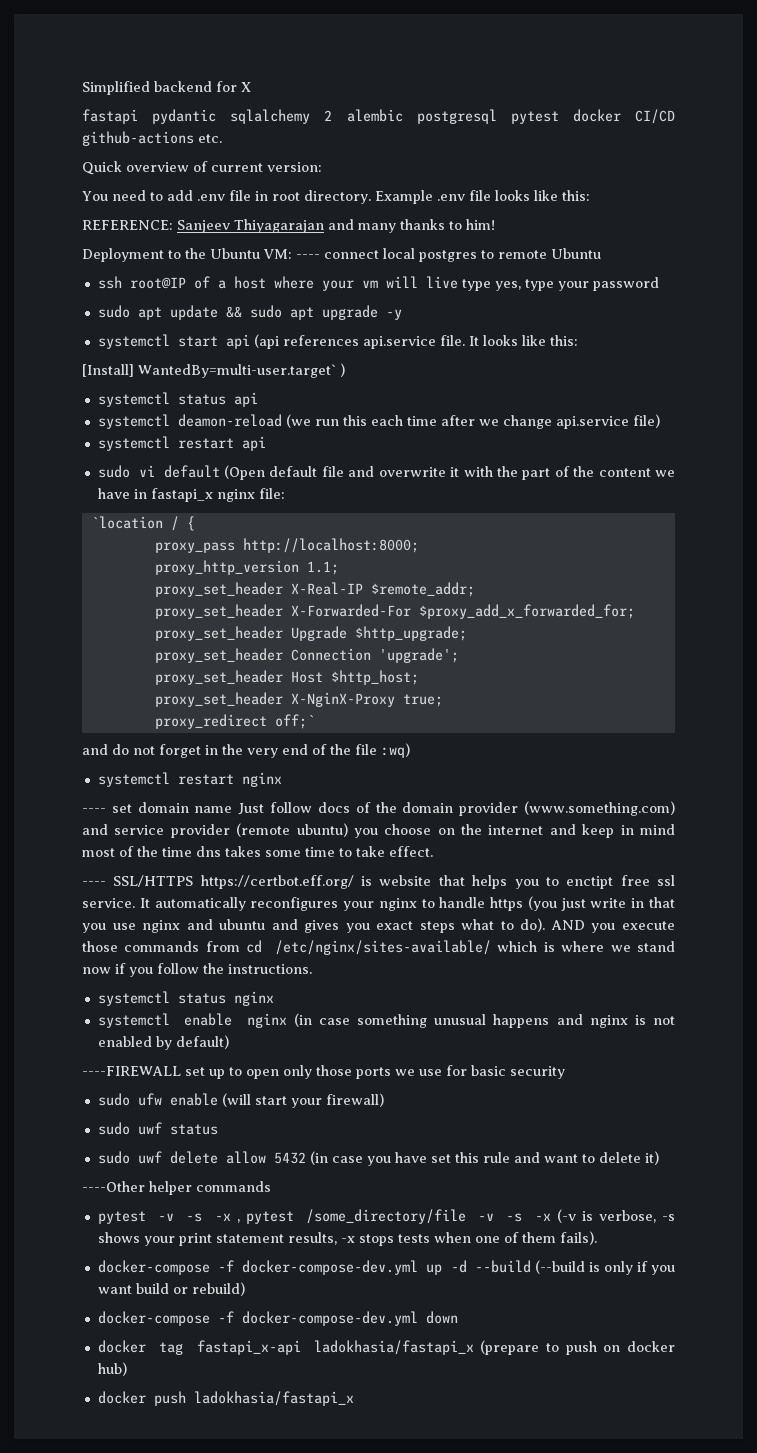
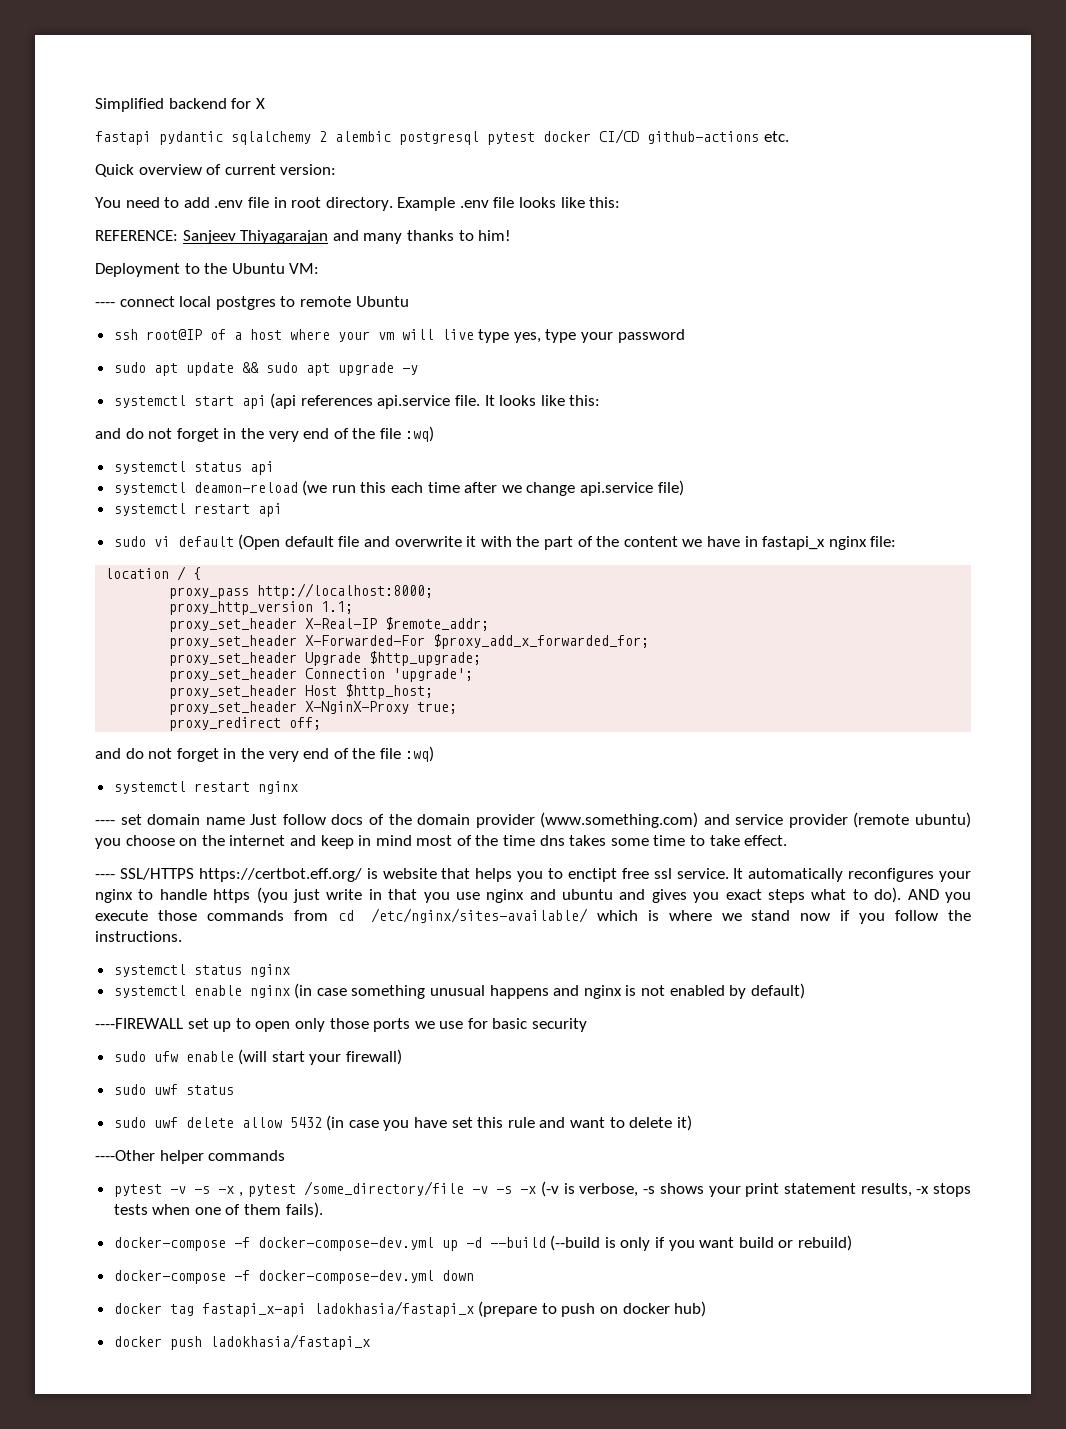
- Deployment to the Ubuntu VM: ---- connect local postgres to remote Ubuntu
+ Deployment to the Ubuntu VM:
+ ---- connect local postgres to remote Ubuntu
  It looks like this:
- [Install] WantedBy=multi-user.target` )
+ and do not forget in the very end of the file :wq)
- `location / {
+ location / {
- proxy_redirect off;`
+ proxy_redirect off;

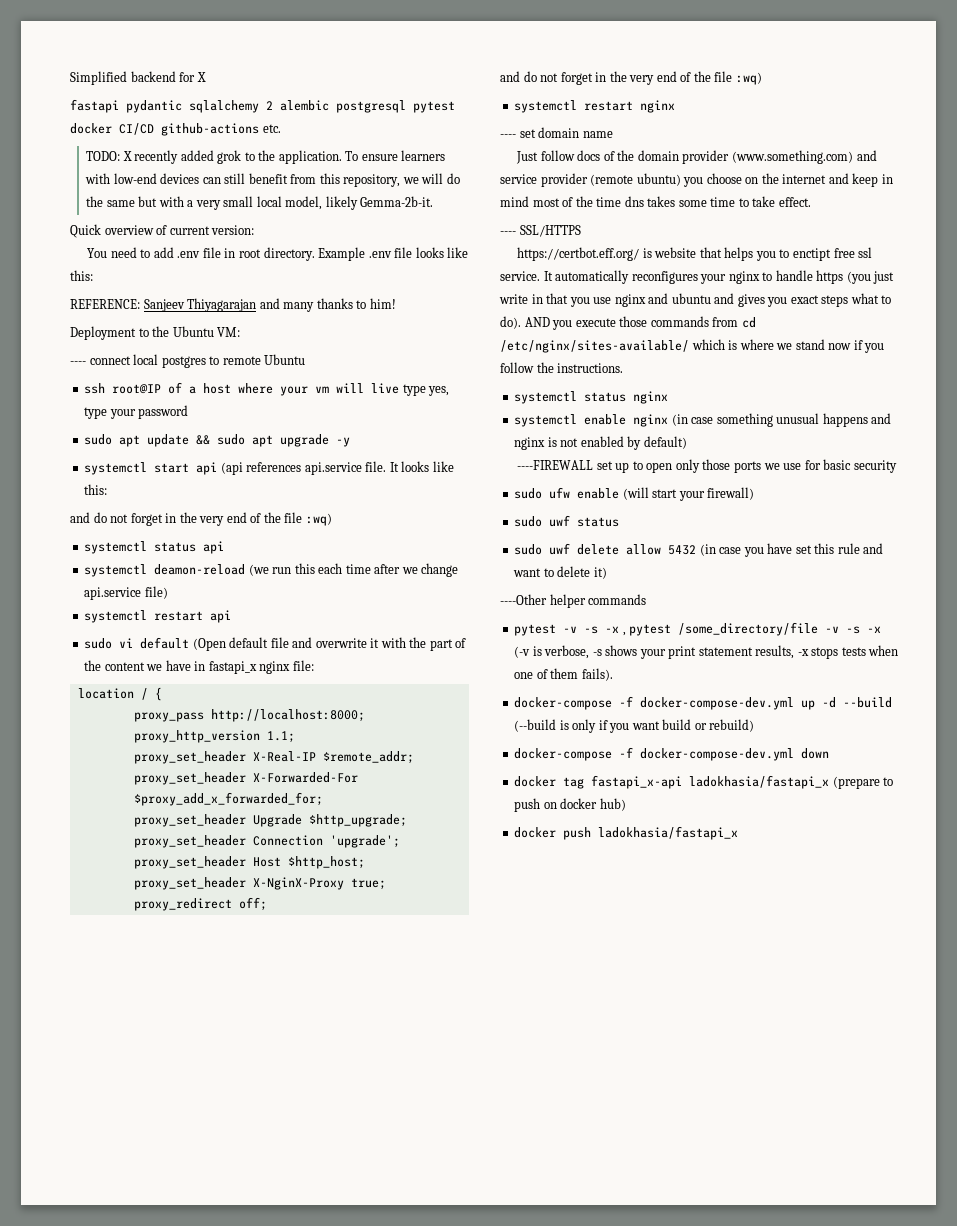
+ TODO: X recently added grok to the application. To ensure learners with low-end devices can still benefit from this repository, we will do the same but with a very small local model, likely Gemma-2b-it.
- ---- set domain name Just follow docs of the domain provider (www.something.com) and service provider (remote ubuntu) you choose on the internet and keep in mind most of the time dns takes some time to take effect.
+ ---- set domain name
+ Just follow docs of the domain provider (www.something.com) and service provider (remote ubuntu) you choose on the internet and keep in mind most of the time dns takes some time to take effect.
- ---- SSL/HTTPS https://certbot.eff.org/ is website that helps you to enctipt free ssl service.
+ ---- SSL/HTTPS
+ https://certbot.eff.org/ is website that helps you to enctipt free ssl service.

